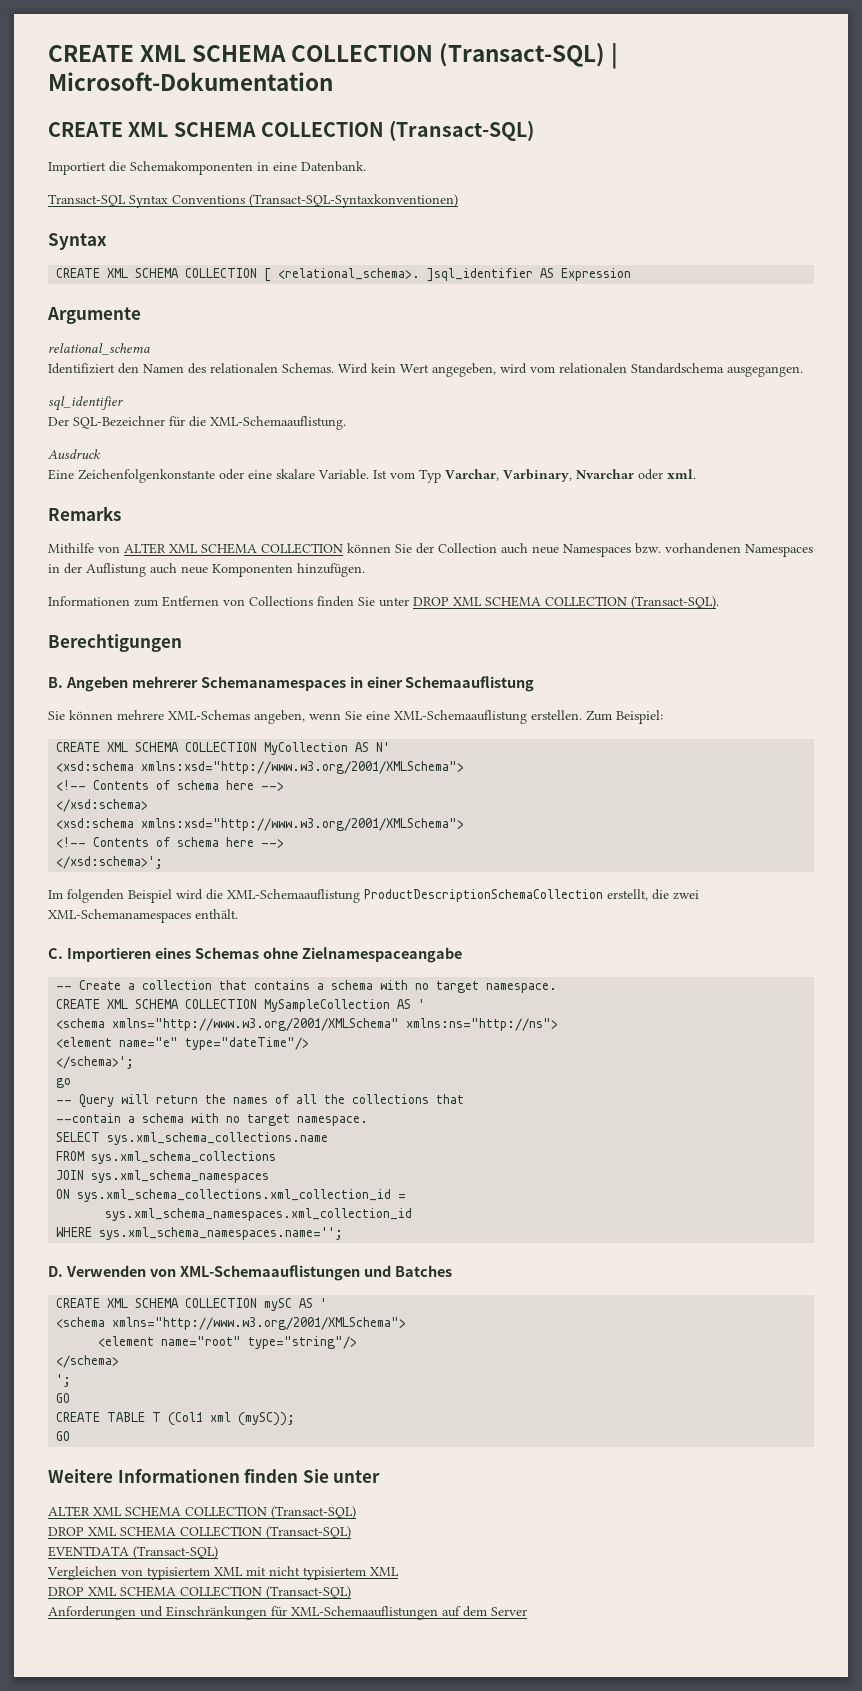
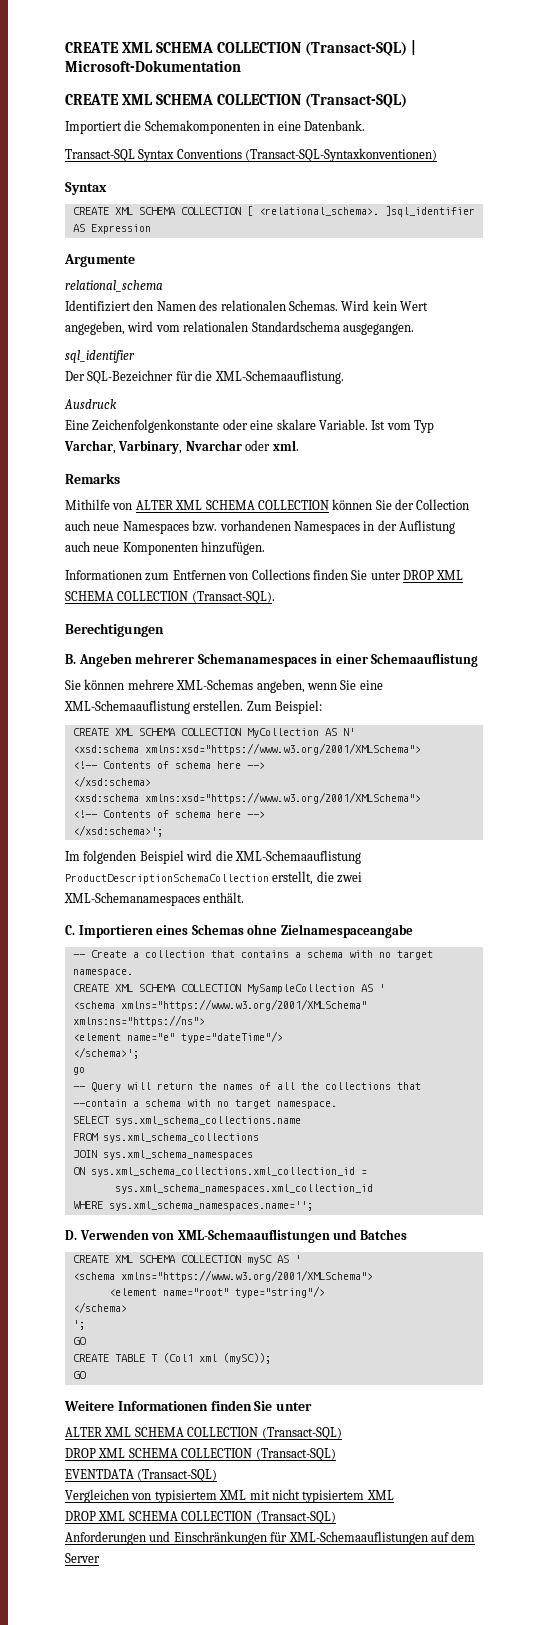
  CREATE XML SCHEMA COLLECTION MyCollection AS N'
- <xsd:schema xmlns:xsd="http://www.w3.org/2001/XMLSchema">
+ <xsd:schema xmlns:xsd="https://www.w3.org/2001/XMLSchema">
  </xsd:schema>
- <xsd:schema xmlns:xsd="http://www.w3.org/2001/XMLSchema">
+ <xsd:schema xmlns:xsd="https://www.w3.org/2001/XMLSchema">
- <schema xmlns="http://www.w3.org/2001/XMLSchema" xmlns:ns="http://ns">
+ <schema xmlns="https://www.w3.org/2001/XMLSchema" xmlns:ns="https://ns">
- <schema xmlns="http://www.w3.org/2001/XMLSchema">
+ <schema xmlns="https://www.w3.org/2001/XMLSchema">

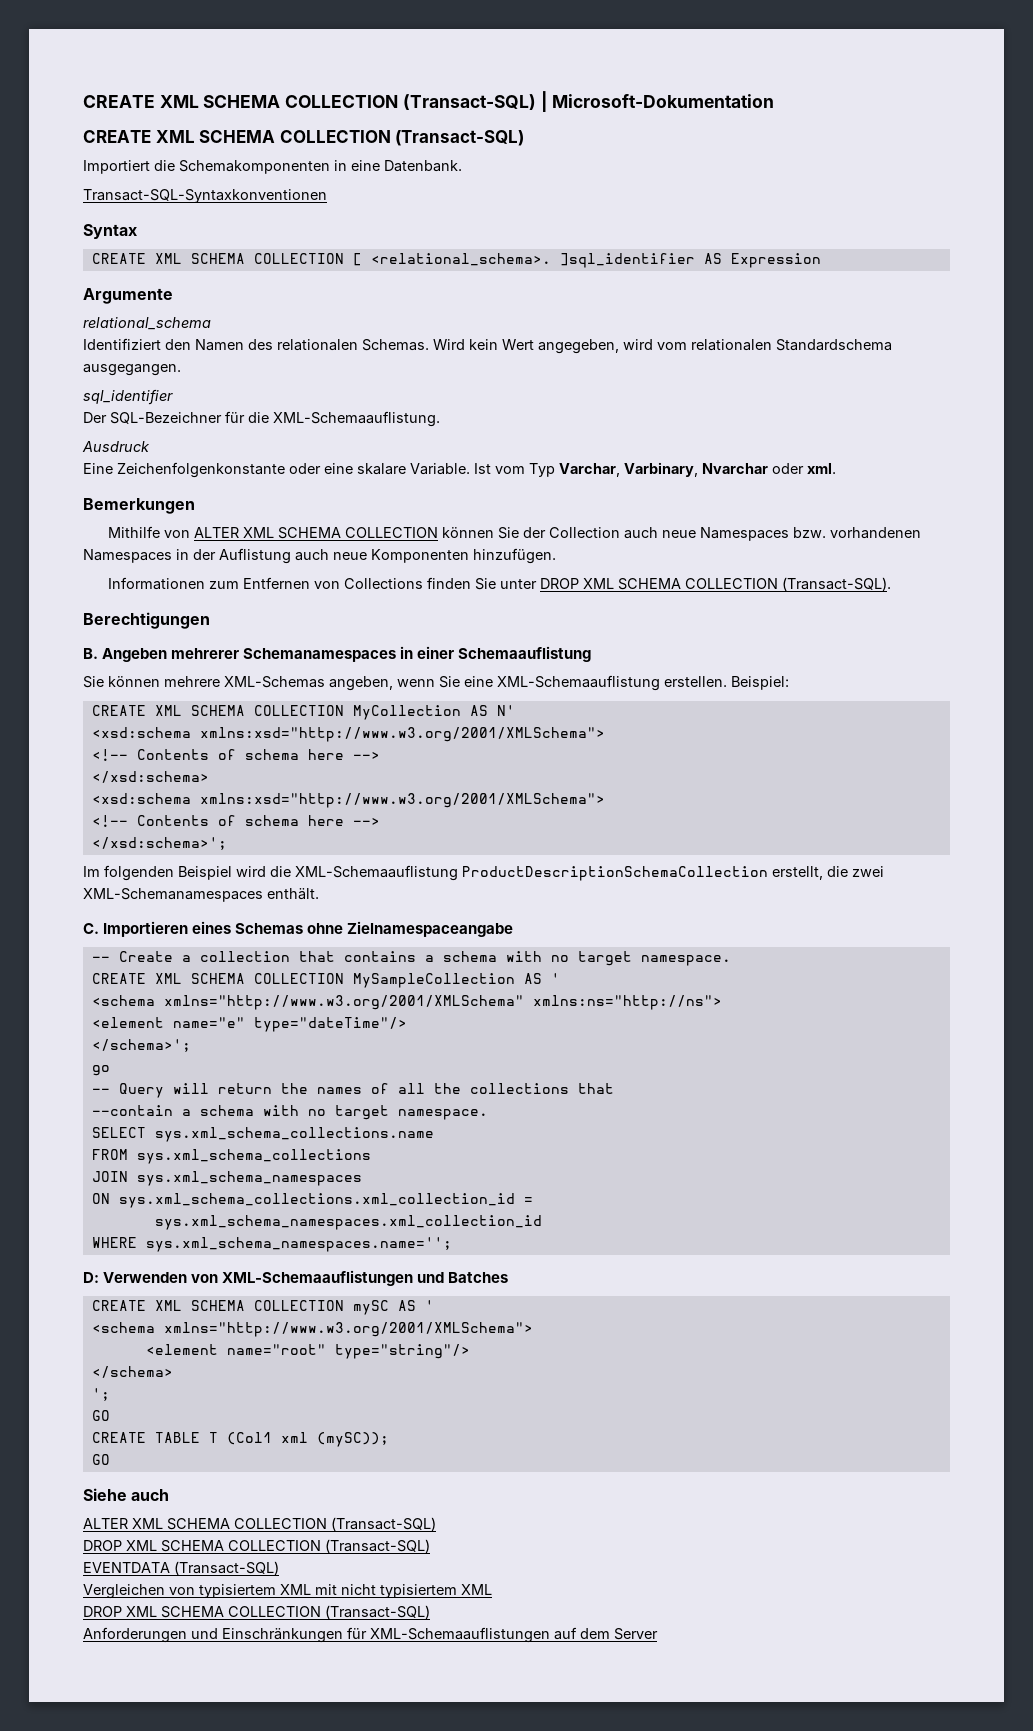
- Transact-SQL Syntax Conventions (Transact-SQL-Syntaxkonventionen)
+ Transact-SQL-Syntaxkonventionen
- Remarks
+ Bemerkungen
- Zum Beispiel:
+ Beispiel:
  CREATE XML SCHEMA COLLECTION MyCollection AS N'
- <xsd:schema xmlns:xsd="https://www.w3.org/2001/XMLSchema">
+ <xsd:schema xmlns:xsd="http://www.w3.org/2001/XMLSchema">
  </xsd:schema>
- <xsd:schema xmlns:xsd="https://www.w3.org/2001/XMLSchema">
+ <xsd:schema xmlns:xsd="http://www.w3.org/2001/XMLSchema">
- <schema xmlns="https://www.w3.org/2001/XMLSchema" xmlns:ns="https://ns">
+ <schema xmlns="http://www.w3.org/2001/XMLSchema" xmlns:ns="http://ns">
- D. Verwenden von XML-Schemaauflistungen und Batches
+ D: Verwenden von XML-Schemaauflistungen und Batches
- <schema xmlns="https://www.w3.org/2001/XMLSchema">
+ <schema xmlns="http://www.w3.org/2001/XMLSchema">
- Weitere Informationen finden Sie unter
+ Siehe auch

